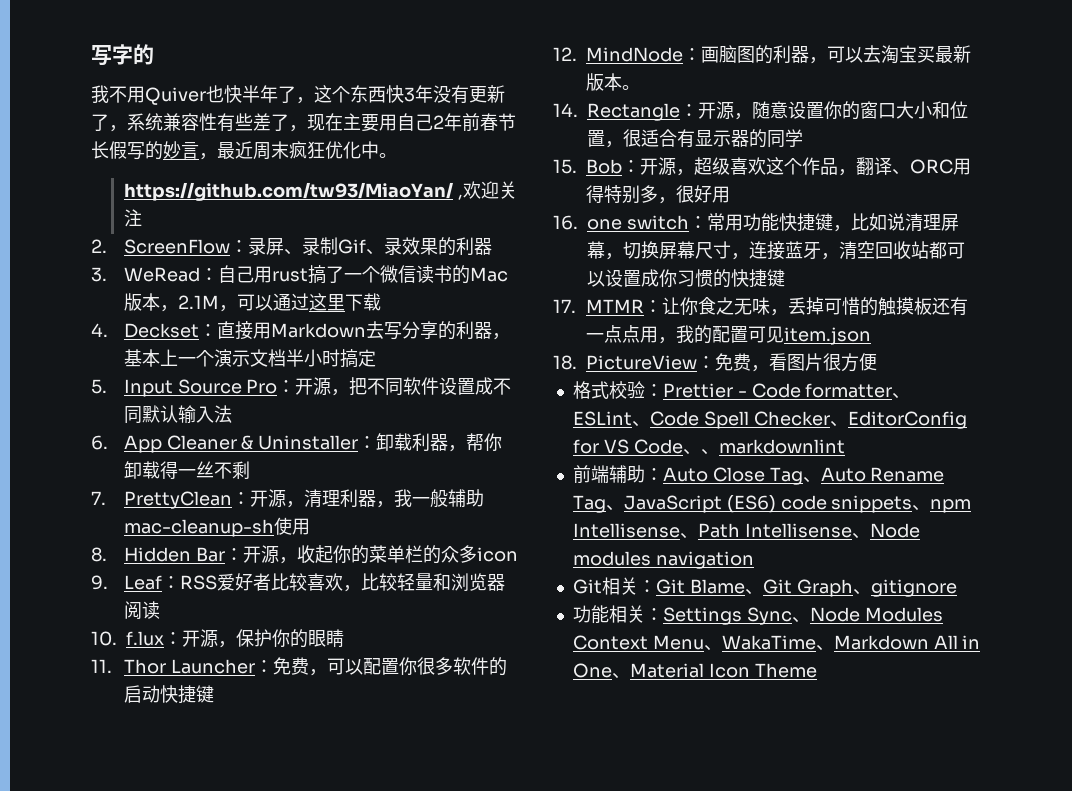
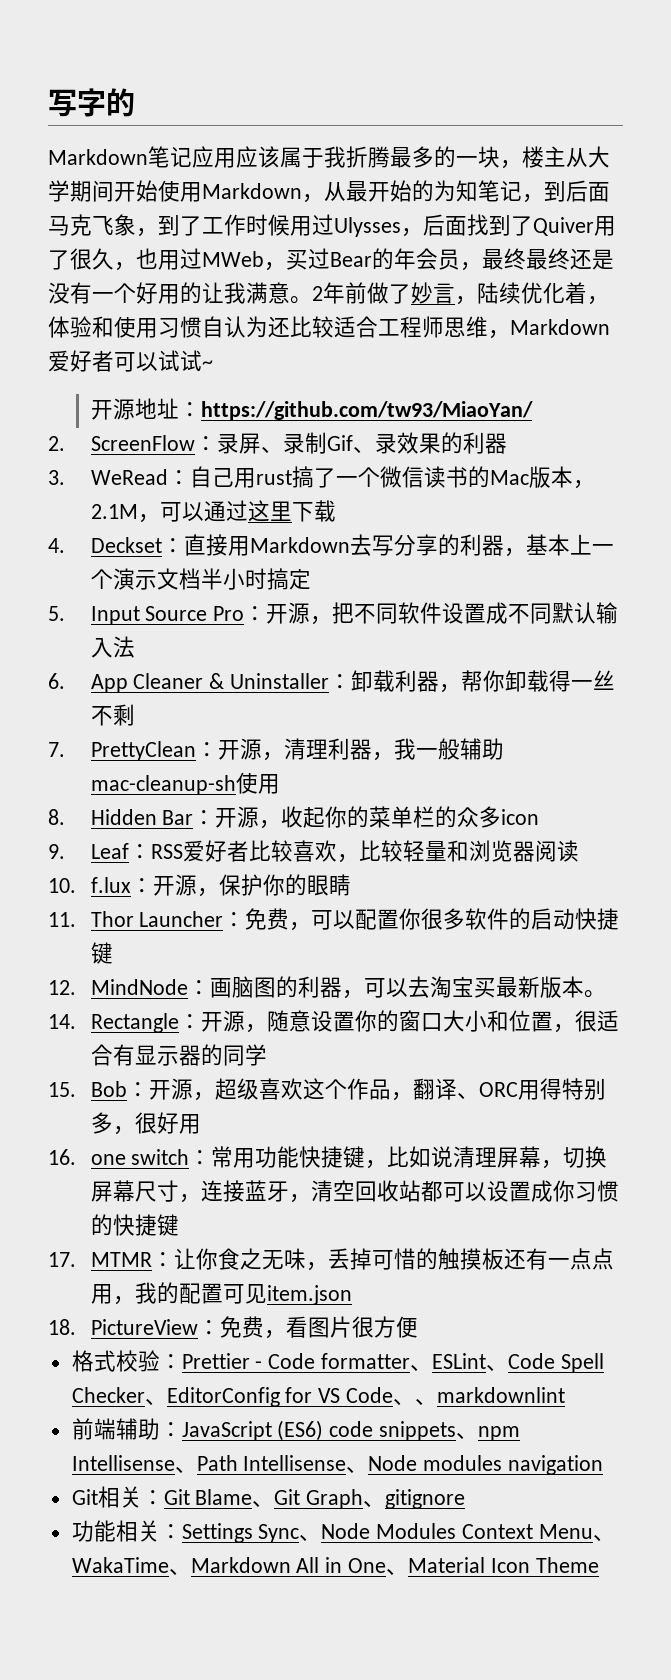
- 我不用Quiver也快半年了，这个东西快3年没有更新了，系统兼容性有些差了，现在主要用自己2年前春节长假写的妙言，最近周末疯狂优化中。
- https://github.com/tw93/MiaoYan/ ,欢迎关注
+ Markdown笔记应用应该属于我折腾最多的一块，楼主从大学期间开始使用Markdown，从最开始的为知笔记，到后面马克飞象，到了工作时候用过Ulysses，后面找到了Quiver用了很久，也用过MWeb，买过Bear的年会员，最终最终还是没有一个好用的让我满意。2年前做了妙言，陆续优化着，体验和使用习惯自认为还比较适合工程师思维，Markdown爱好者可以试试~
+ 开源地址：https://github.com/tw93/MiaoYan/
- 前端辅助：Auto Close Tag、Auto Rename Tag、JavaScript (ES6) code snippets、npm Intellisense、Path Intellisense、Node modules navigation
+ 前端辅助：JavaScript (ES6) code snippets、npm Intellisense、Path Intellisense、Node modules navigation

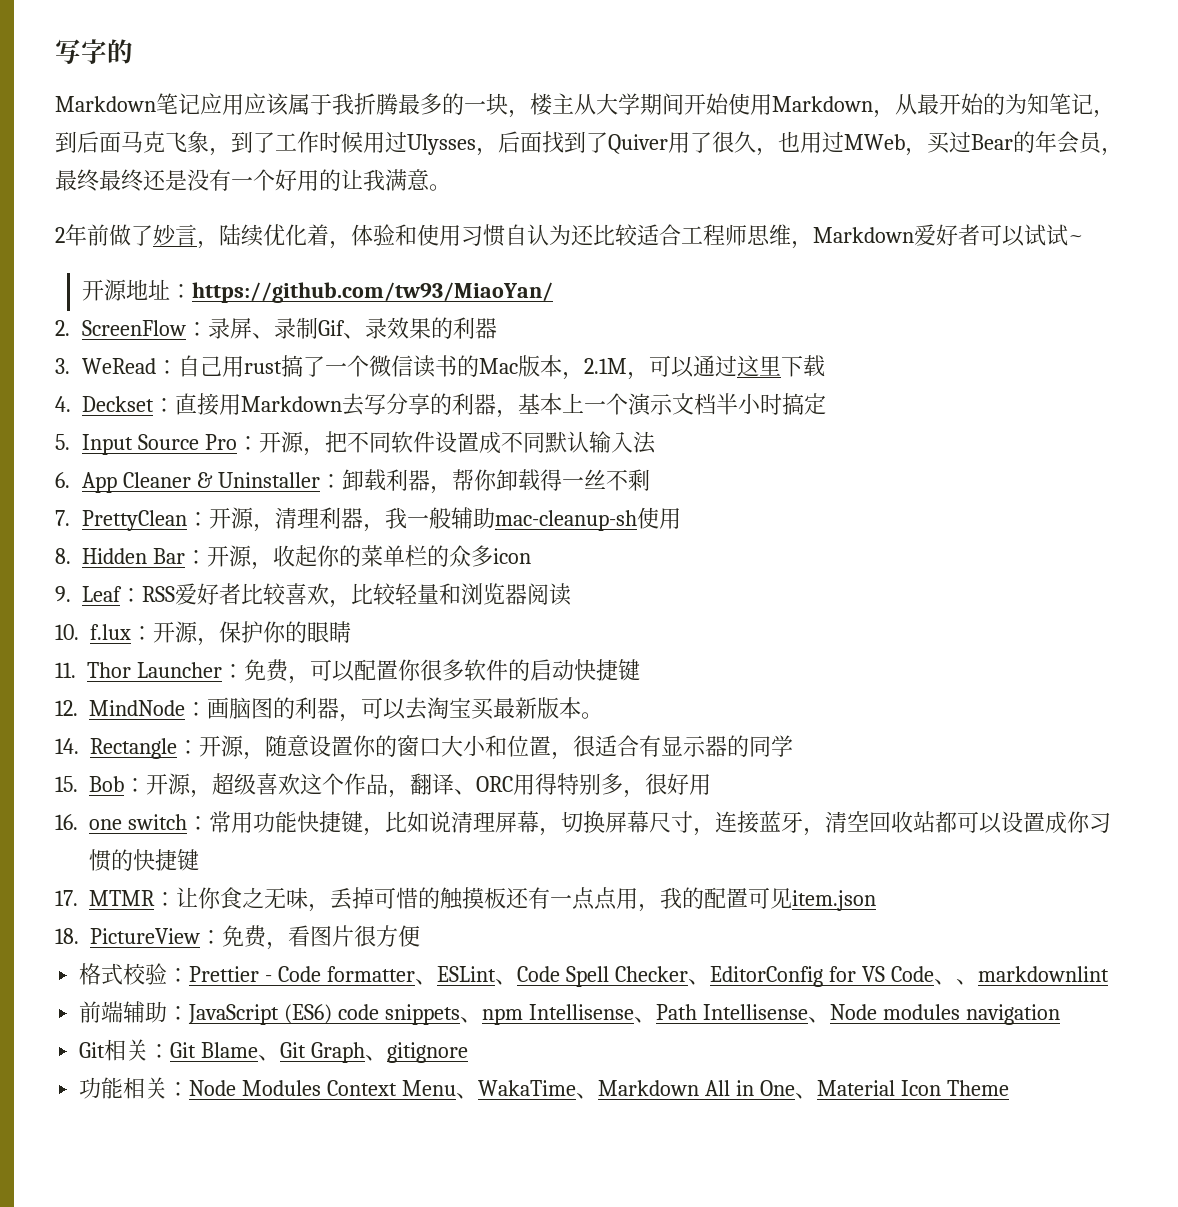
- Markdown笔记应用应该属于我折腾最多的一块，楼主从大学期间开始使用Markdown，从最开始的为知笔记，到后面马克飞象，到了工作时候用过Ulysses，后面找到了Quiver用了很久，也用过MWeb，买过Bear的年会员，最终最终还是没有一个好用的让我满意。2年前做了妙言，陆续优化着，体验和使用习惯自认为还比较适合工程师思维，Markdown爱好者可以试试~
+ Markdown笔记应用应该属于我折腾最多的一块，楼主从大学期间开始使用Markdown，从最开始的为知笔记，到后面马克飞象，到了工作时候用过Ulysses，后面找到了Quiver用了很久，也用过MWeb，买过Bear的年会员，最终最终还是没有一个好用的让我满意。
+ 2年前做了妙言，陆续优化着，体验和使用习惯自认为还比较适合工程师思维，Markdown爱好者可以试试~
- 功能相关：Settings Sync、Node Modules Context Menu、WakaTime、Markdown All in One、Material Icon Theme
+ 功能相关：Node Modules Context Menu、WakaTime、Markdown All in One、Material Icon Theme

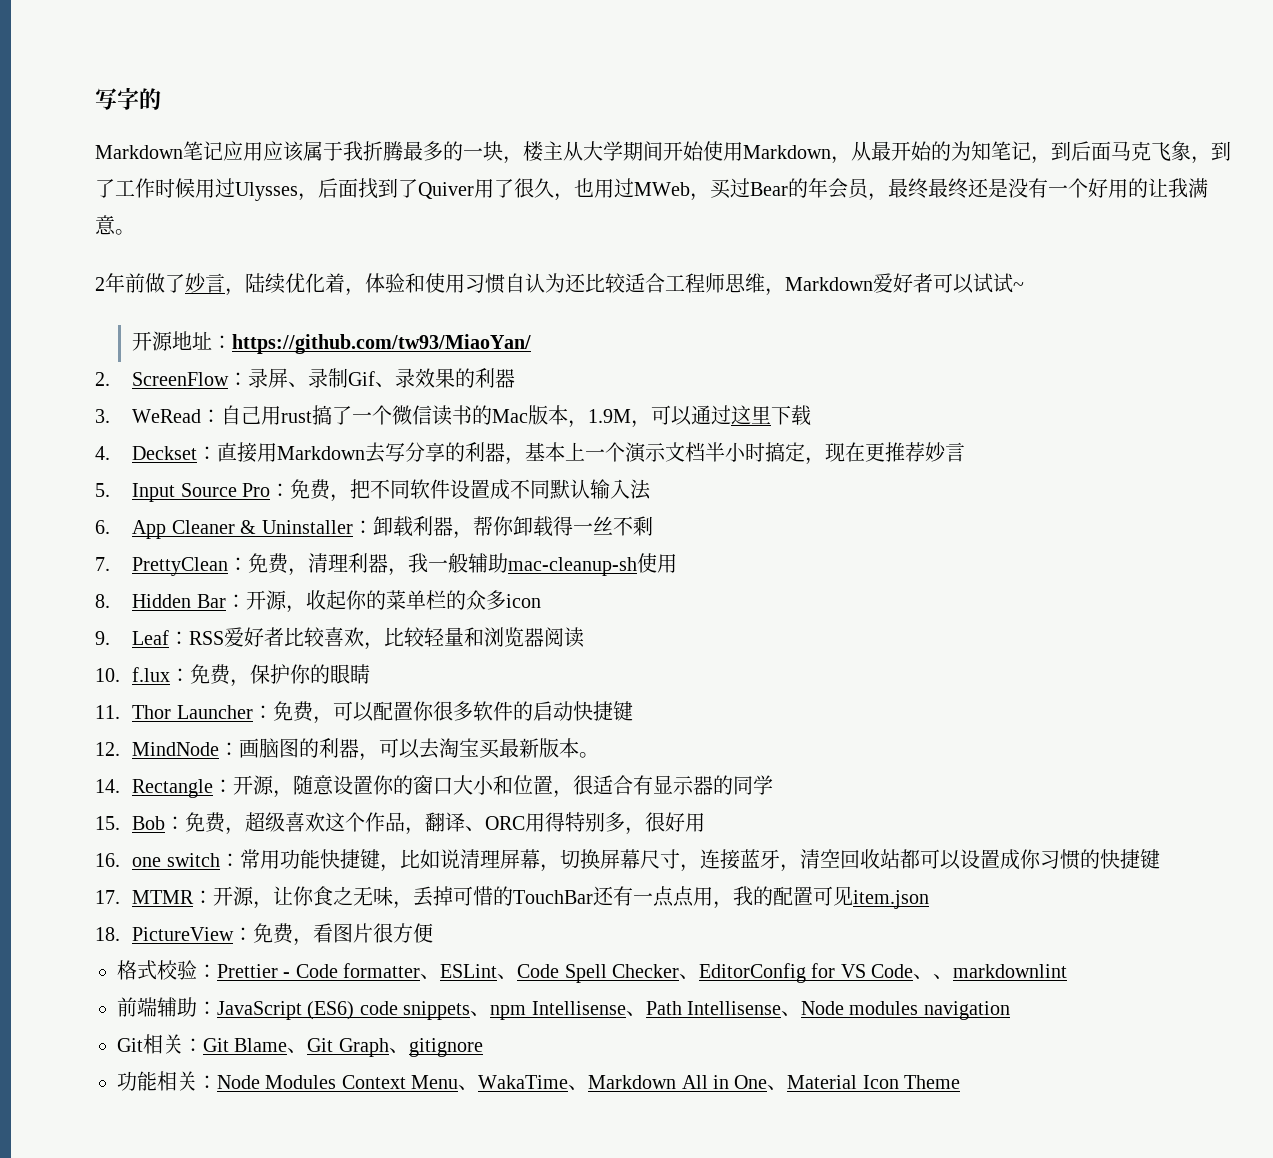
- 3. WeRead：自己用rust搞了一个微信读书的Mac版本，2.1M，可以通过这里下载
+ 3. WeRead：自己用rust搞了一个微信读书的Mac版本，1.9M，可以通过这里下载
- 4. Deckset：直接用Markdown去写分享的利器，基本上一个演示文档半小时搞定
+ 4. Deckset：直接用Markdown去写分享的利器，基本上一个演示文档半小时搞定，现在更推荐妙言
- 5. Input Source Pro：开源，把不同软件设置成不同默认输入法
+ 5. Input Source Pro：免费，把不同软件设置成不同默认输入法
- 7. PrettyClean：开源，清理利器，我一般辅助mac-cleanup-sh使用
+ 7. PrettyClean：免费，清理利器，我一般辅助mac-cleanup-sh使用
- 10. f.lux：开源，保护你的眼睛
+ 10. f.lux：免费，保护你的眼睛
- 15. Bob：开源，超级喜欢这个作品，翻译、ORC用得特别多，很好用
+ 15. Bob：免费，超级喜欢这个作品，翻译、ORC用得特别多，很好用
- 17. MTMR：让你食之无味，丢掉可惜的触摸板还有一点点用，我的配置可见item.json
+ 17. MTMR：开源，让你食之无味，丢掉可惜的TouchBar还有一点点用，我的配置可见item.json

